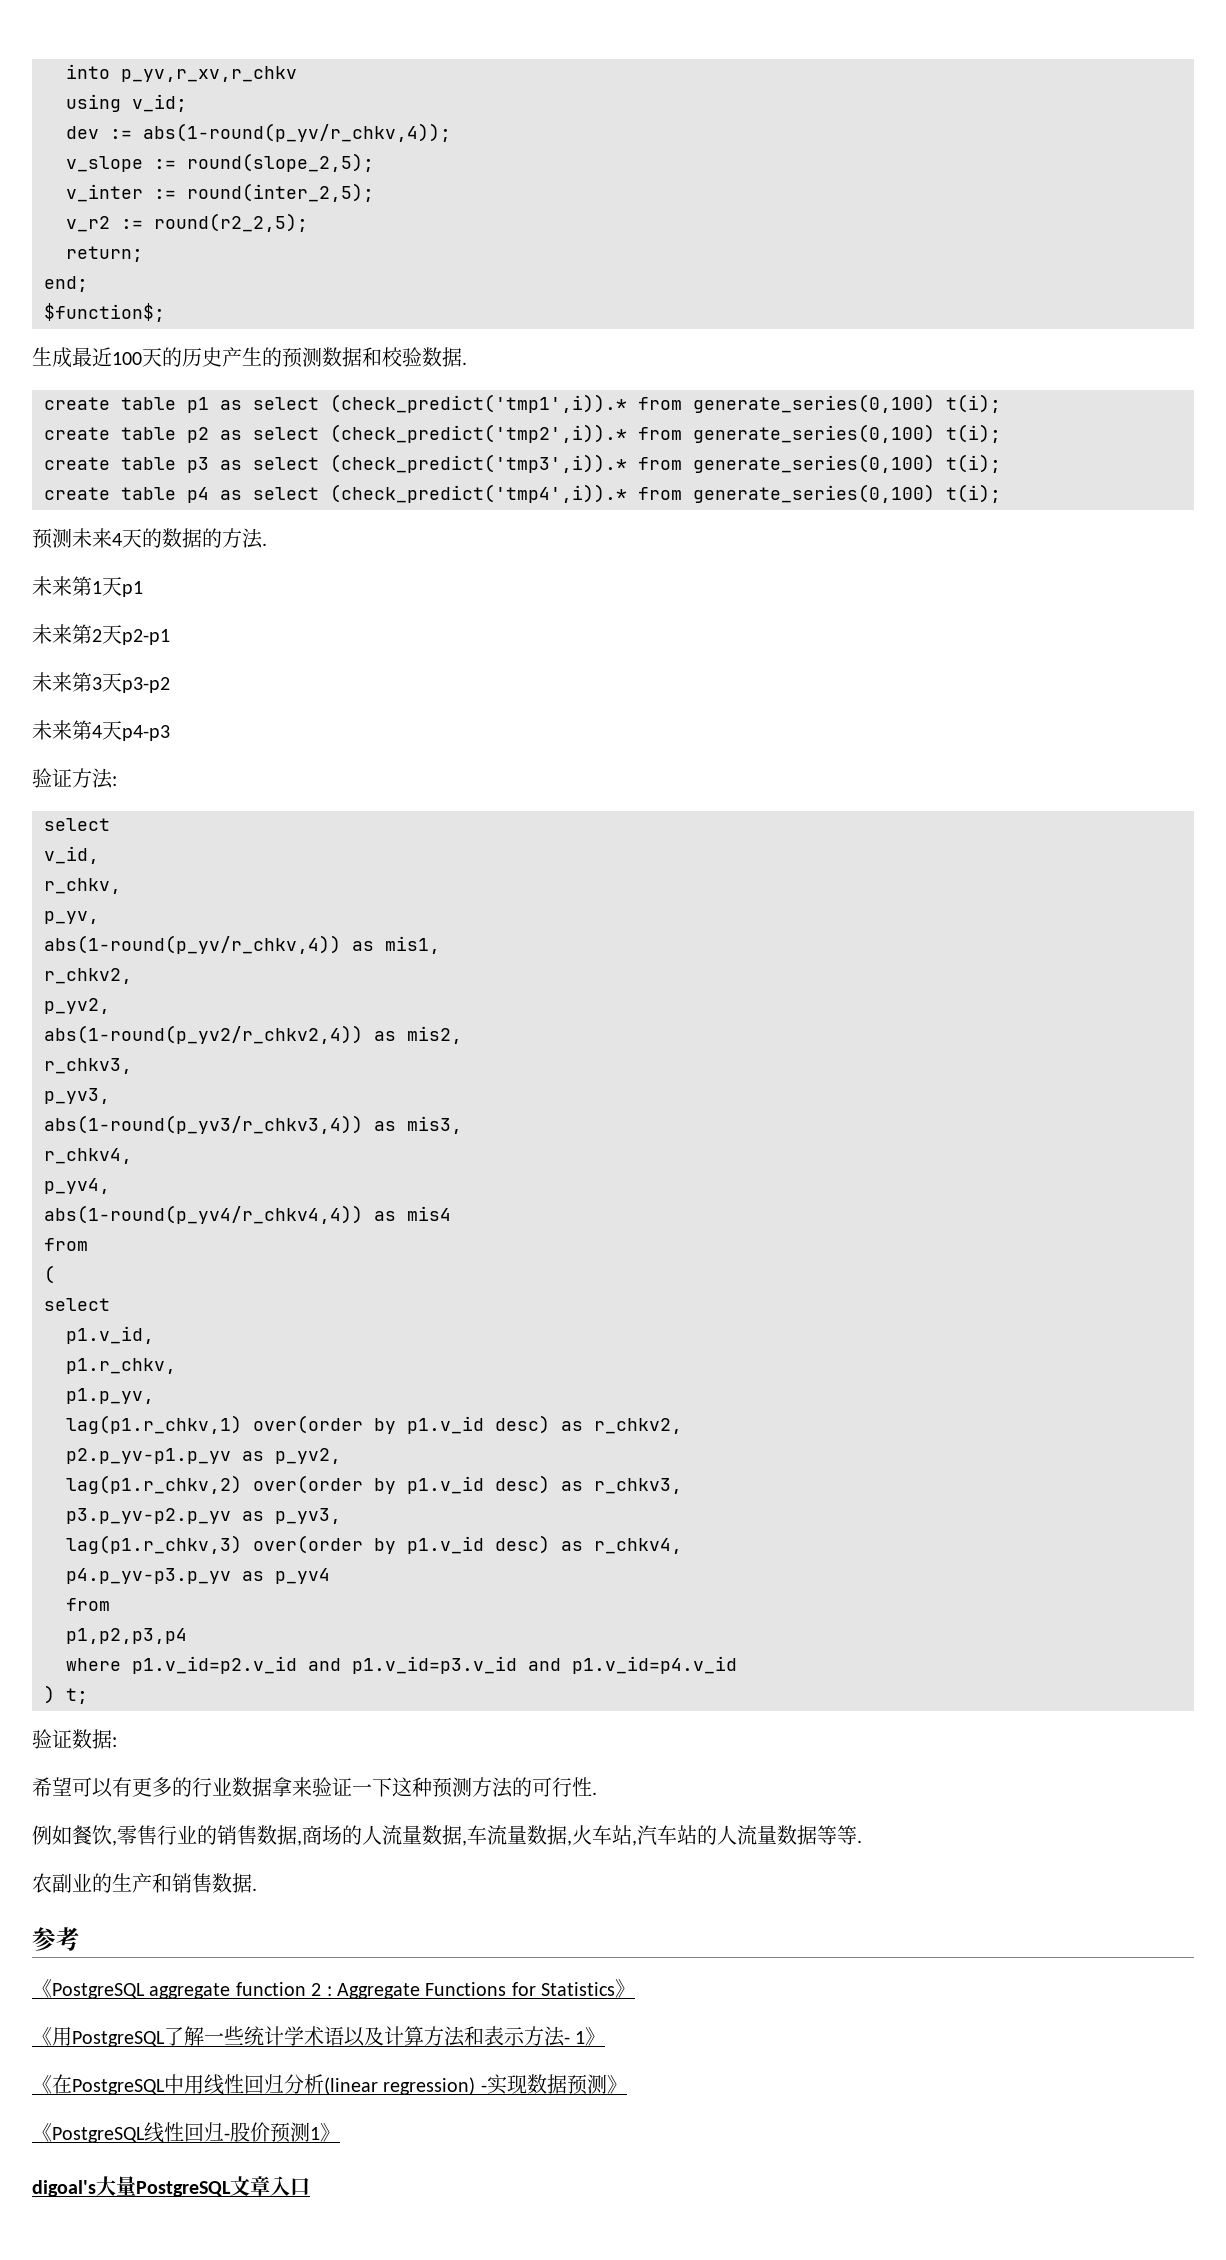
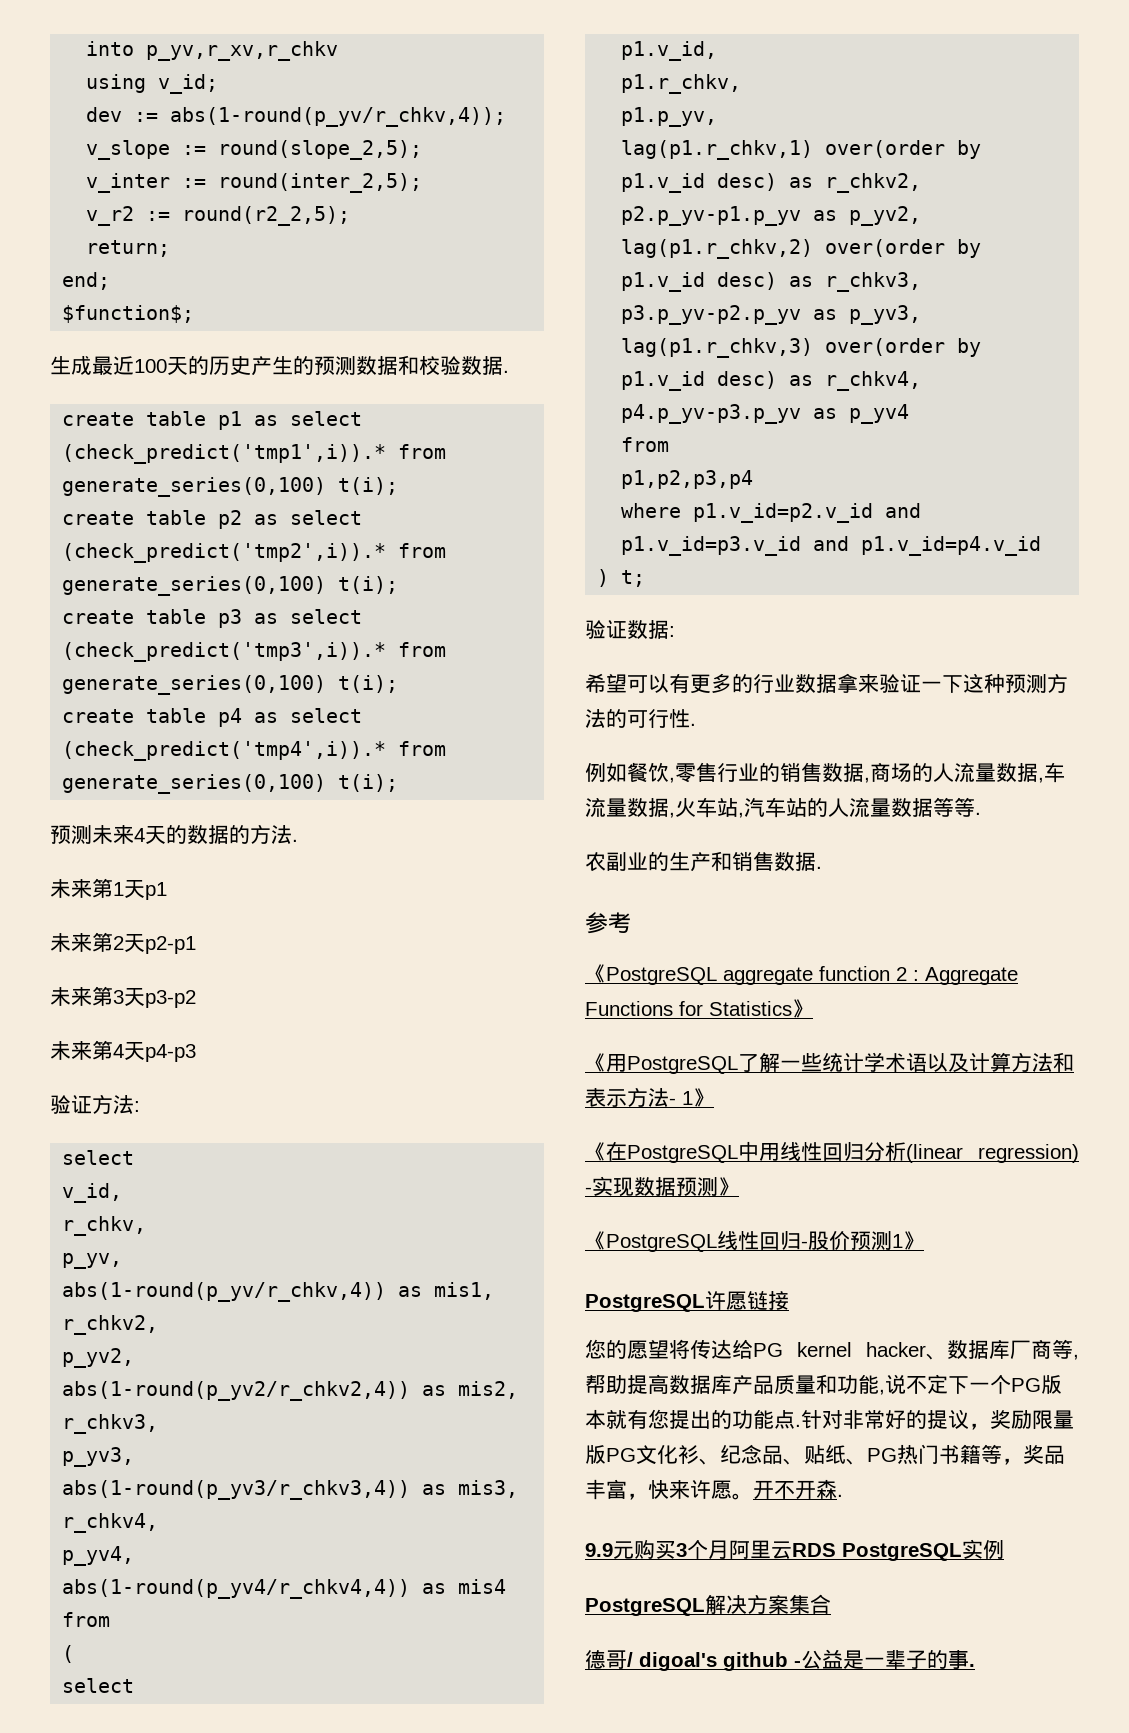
- digoal's大量PostgreSQL文章入口
+ PostgreSQL许愿链接
+ 您的愿望将传达给PG kernel hacker、数据库厂商等,帮助提高数据库产品质量和功能,说不定下一个PG版本就有您提出的功能点.针对非常好的提议，奖励限量版PG文化衫、纪念品、贴纸、PG热门书籍等，奖品丰富，快来许愿。开不开森.
+ 9.9元购买3个月阿里云RDS PostgreSQL实例
+ PostgreSQL解决方案集合
+ 德哥/ digoal's github -公益是一辈子的事.

